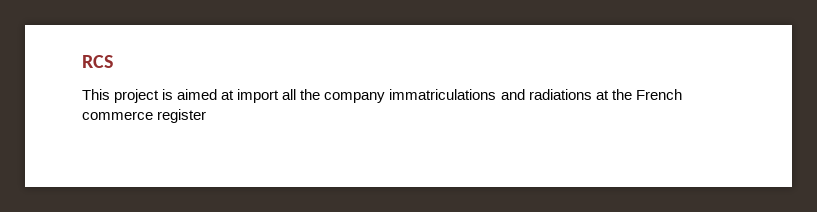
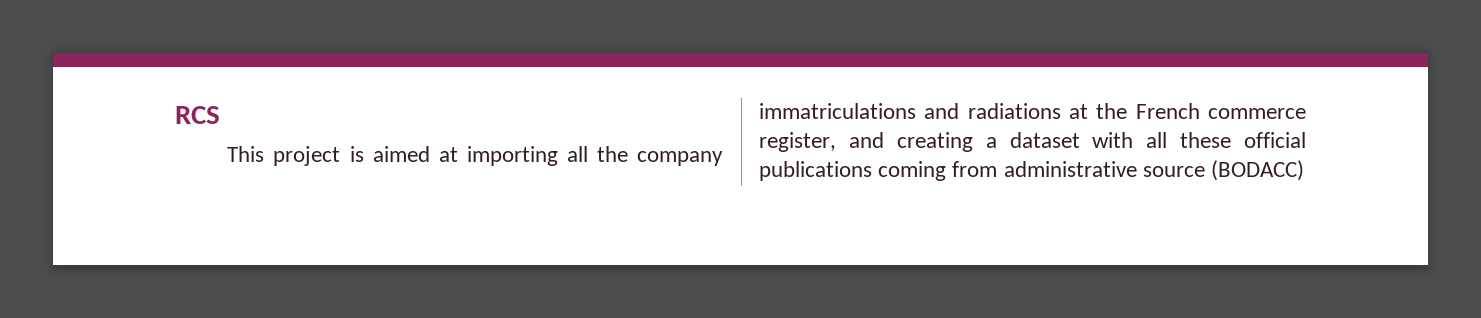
- This project is aimed at import all the company immatriculations and radiations at the French commerce register
+ This project is aimed at importing all the company immatriculations and radiations at the French commerce register, and creating a dataset with all these official publications coming from administrative source (BODACC)

